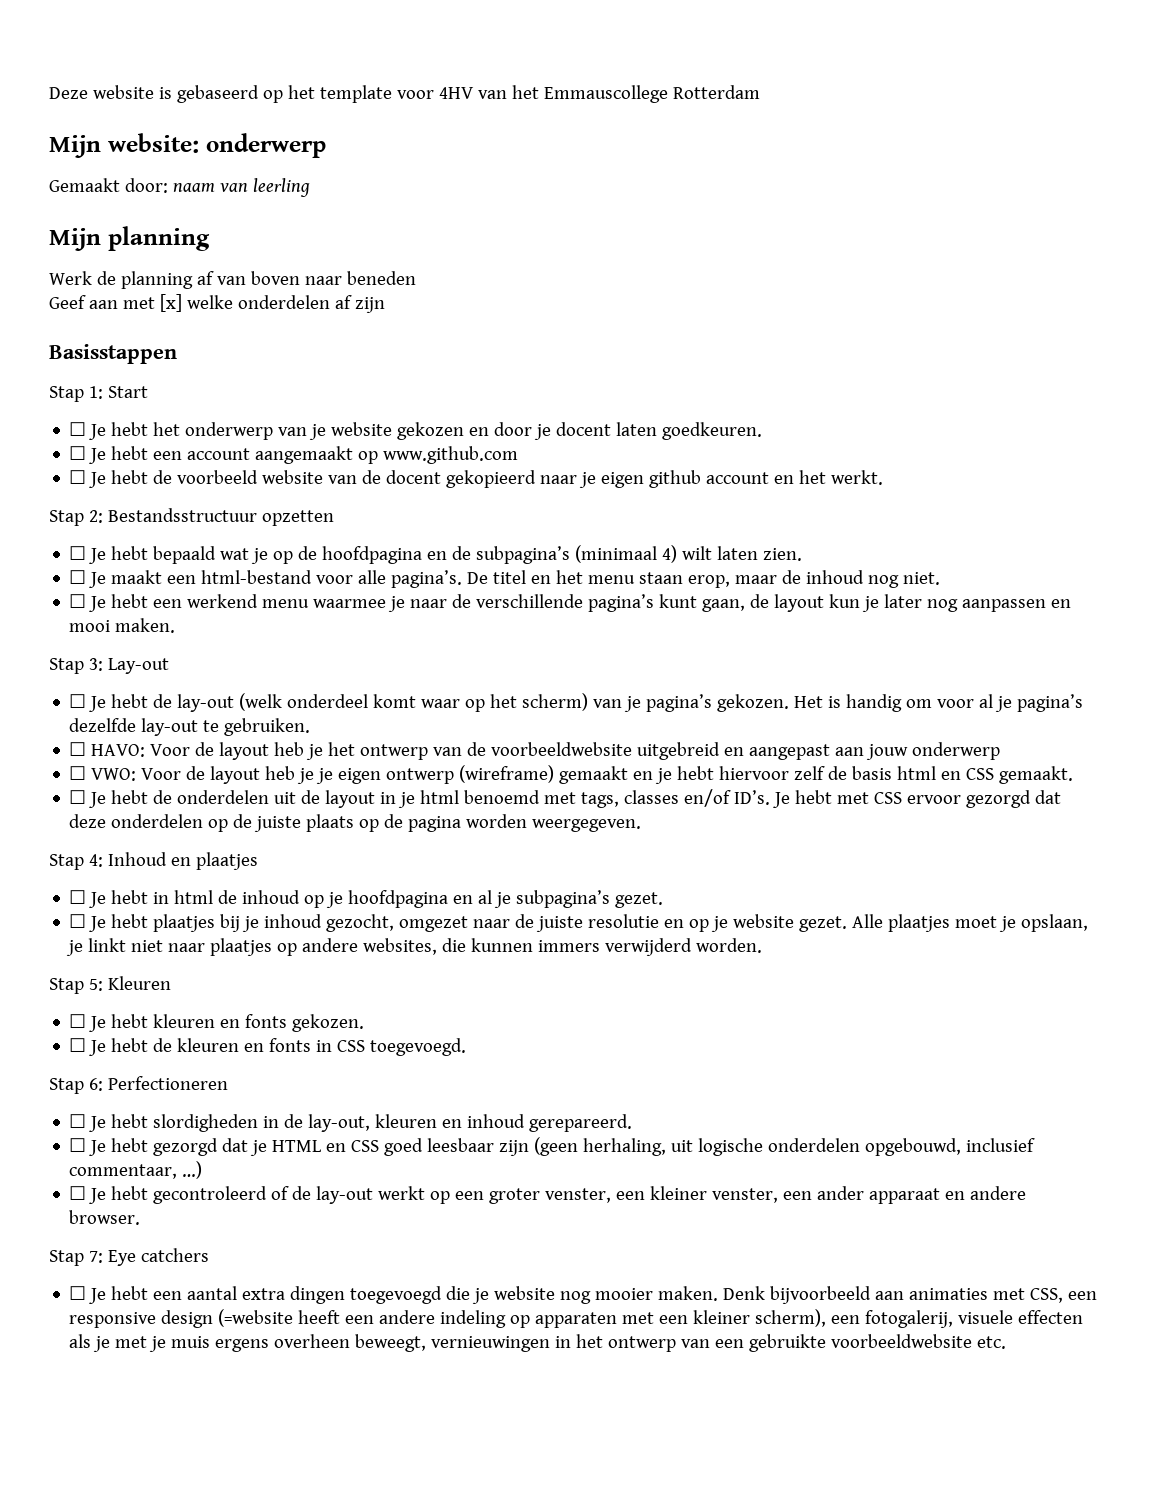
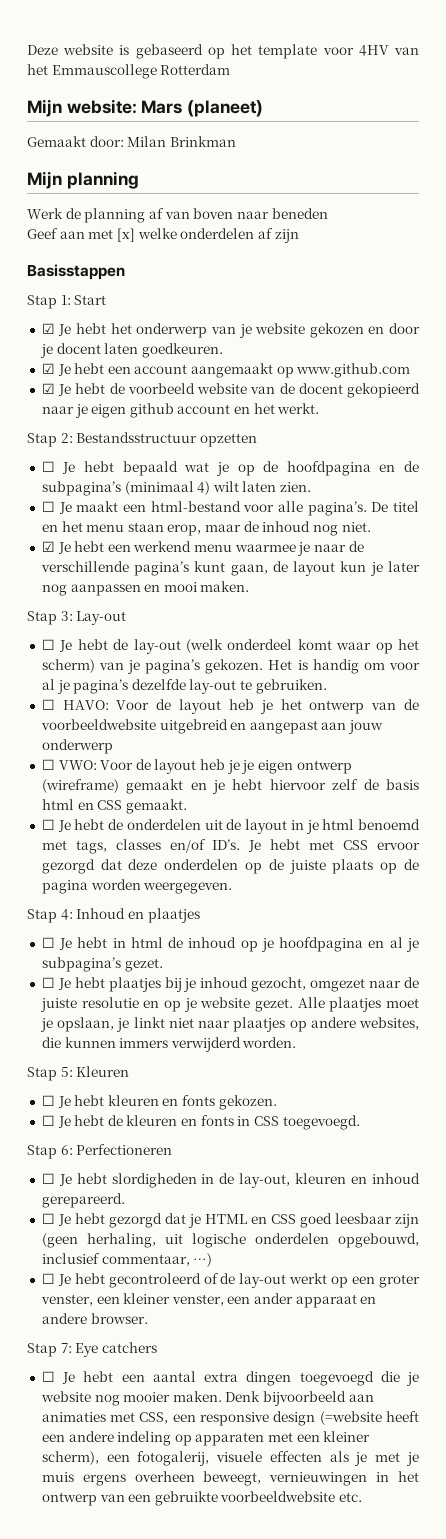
- Mijn website: onderwerp
+ Mijn website: Mars (planeet)
- Gemaakt door: naam van leerling
+ Gemaakt door: Milan Brinkman
- ☐ Je hebt het onderwerp van je website gekozen en door je docent laten goedkeuren.
+ ☑ Je hebt het onderwerp van je website gekozen en door je docent laten goedkeuren.
- ☐ Je hebt een account aangemaakt op www.github.com
+ ☑ Je hebt een account aangemaakt op www.github.com
- ☐ Je hebt de voorbeeld website van de docent gekopieerd naar je eigen github account en het werkt.
+ ☑ Je hebt de voorbeeld website van de docent gekopieerd naar je eigen github account en het werkt.
- ☐ Je hebt een werkend menu waarmee je naar de verschillende pagina’s kunt gaan, de layout kun je later nog aanpassen en mooi maken.
+ ☑ Je hebt een werkend menu waarmee je naar de verschillende pagina’s kunt gaan, de layout kun je later nog aanpassen en mooi maken.

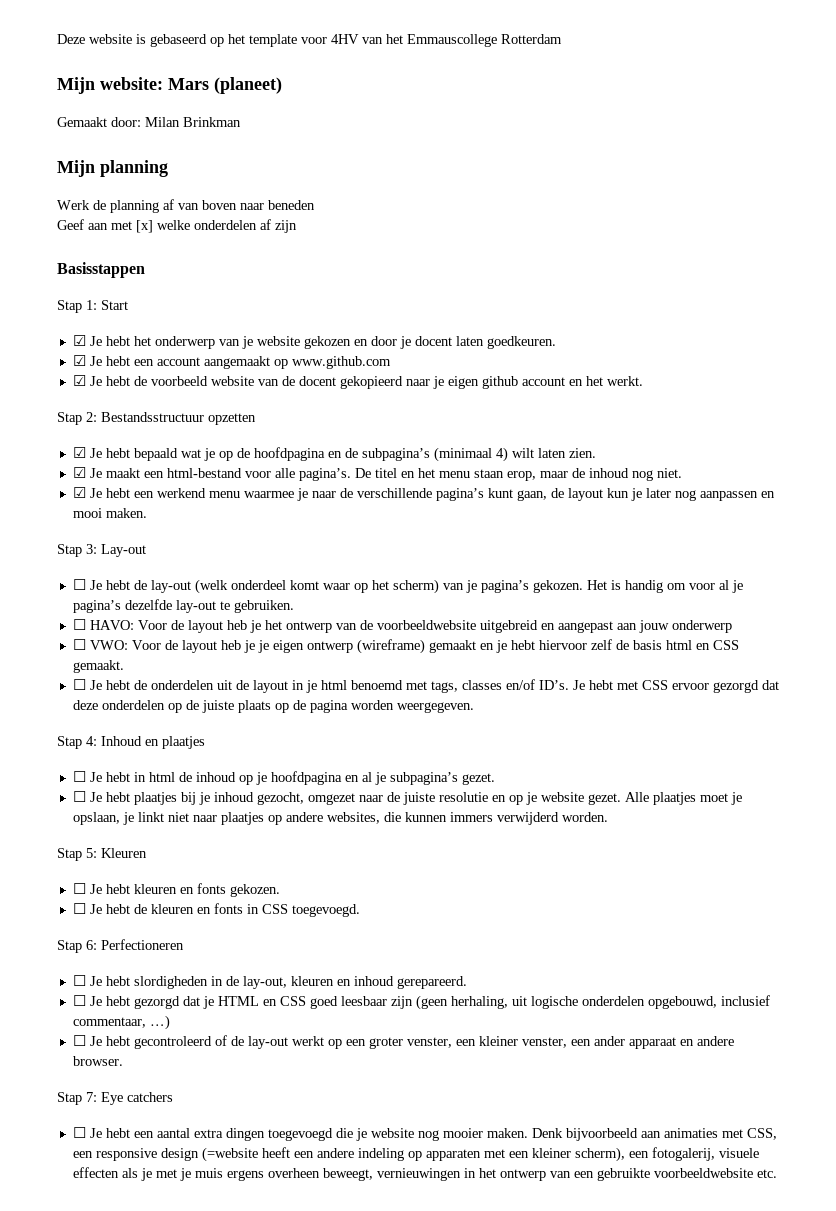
- ☐ Je hebt bepaald wat je op de hoofdpagina en de subpagina’s (minimaal 4) wilt laten zien.
+ ☑ Je hebt bepaald wat je op de hoofdpagina en de subpagina’s (minimaal 4) wilt laten zien.
- ☐ Je maakt een html-bestand voor alle pagina’s.
+ ☑ Je maakt een html-bestand voor alle pagina’s.

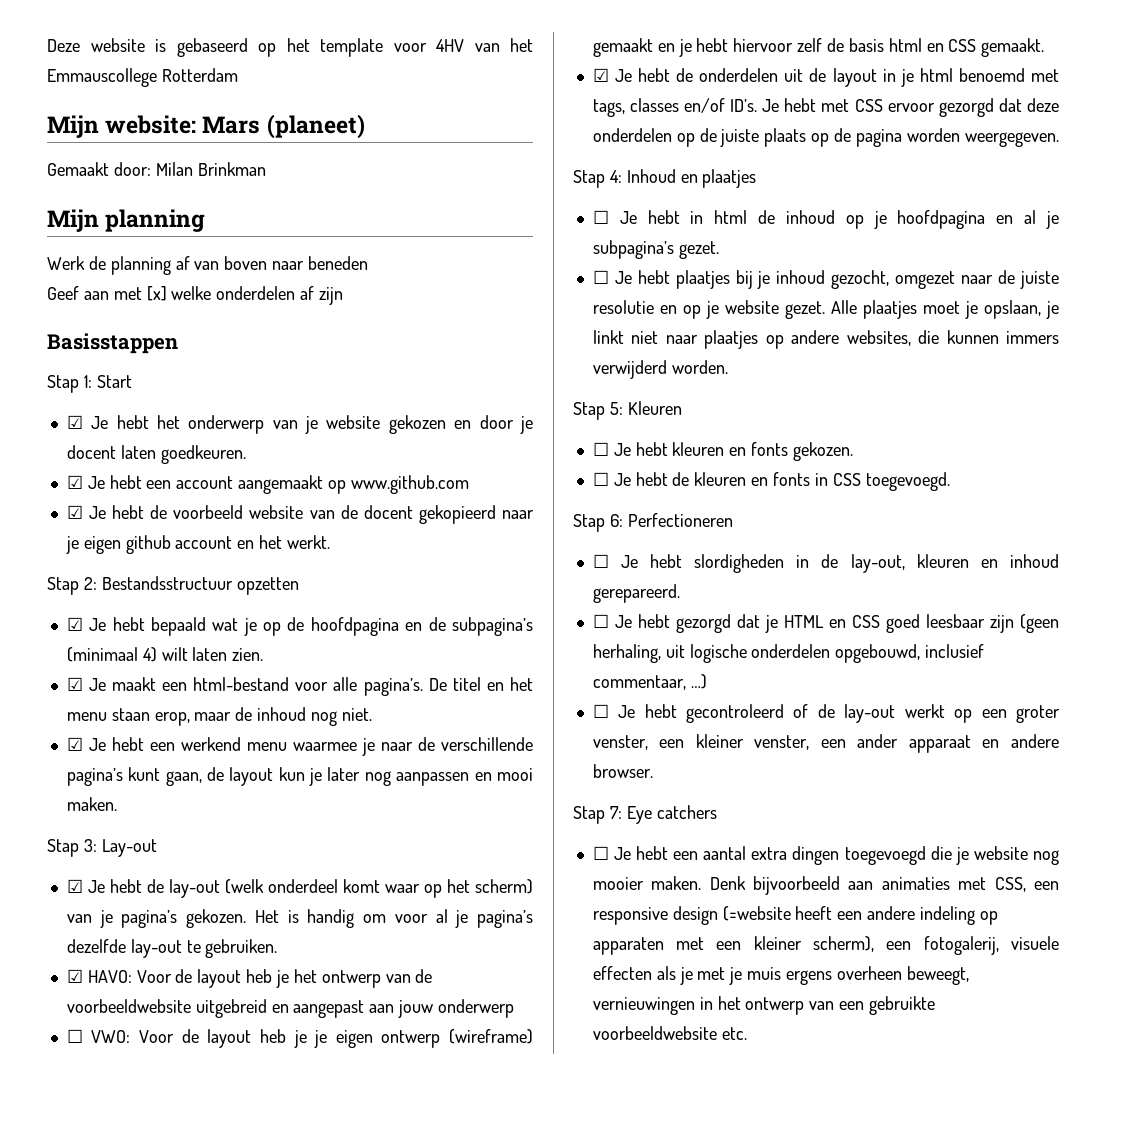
- ☐ Je hebt de lay-out (welk onderdeel komt waar op het scherm) van je pagina’s gekozen.
+ ☑ Je hebt de lay-out (welk onderdeel komt waar op het scherm) van je pagina’s gekozen.
- ☐ HAVO: Voor de layout heb je het ontwerp van de voorbeeldwebsite uitgebreid en aangepast aan jouw onderwerp
+ ☑ HAVO: Voor de layout heb je het ontwerp van de voorbeeldwebsite uitgebreid en aangepast aan jouw onderwerp
- ☐ Je hebt de onderdelen uit de layout in je html benoemd met tags, classes en/of ID’s.
+ ☑ Je hebt de onderdelen uit de layout in je html benoemd met tags, classes en/of ID’s.

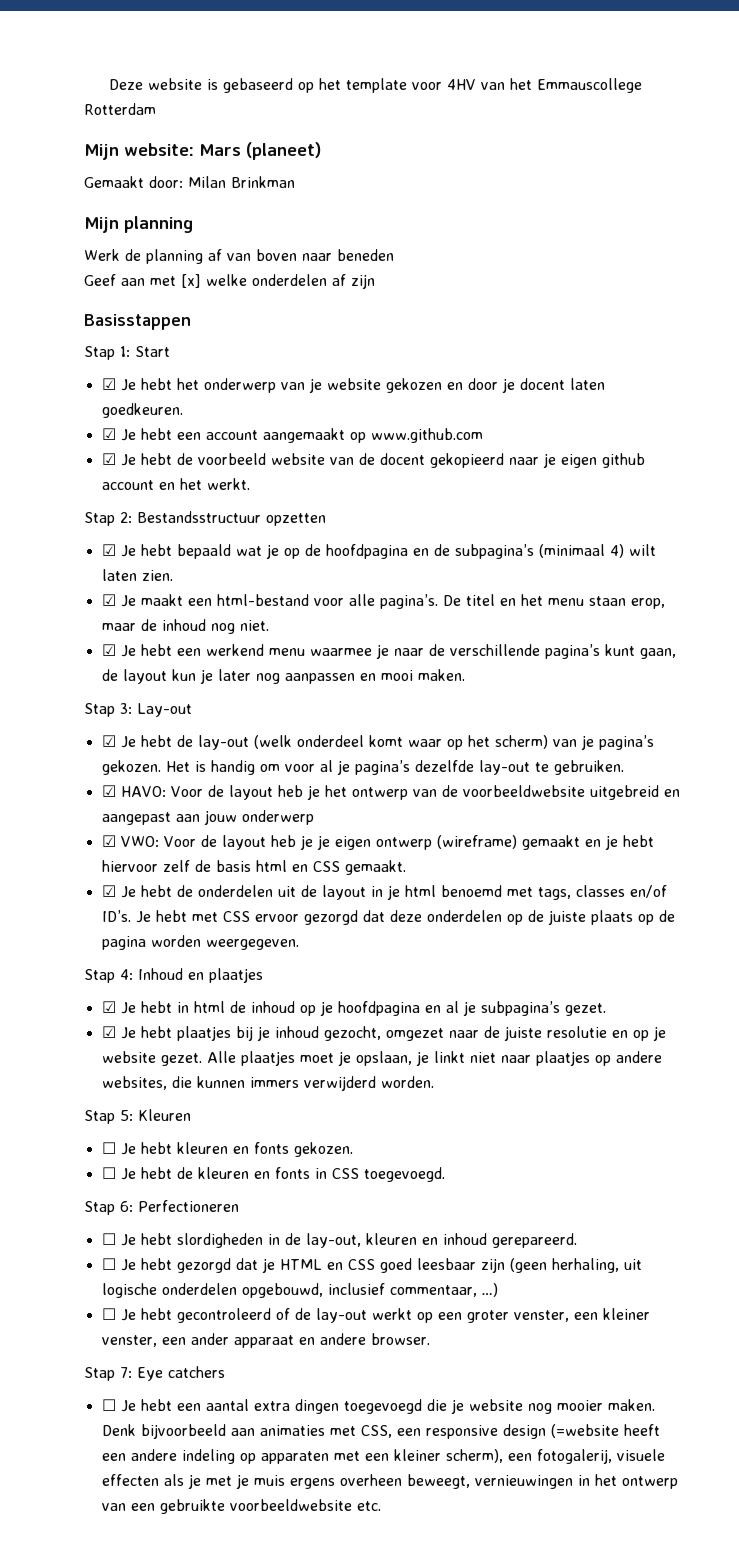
- ☐ VWO: Voor de layout heb je je eigen ontwerp (wireframe) gemaakt en je hebt hiervoor zelf de basis html en CSS gemaakt.
+ ☑ VWO: Voor de layout heb je je eigen ontwerp (wireframe) gemaakt en je hebt hiervoor zelf de basis html en CSS gemaakt.
- ☐ Je hebt in html de inhoud op je hoofdpagina en al je subpagina’s gezet.
+ ☑ Je hebt in html de inhoud op je hoofdpagina en al je subpagina’s gezet.
- ☐ Je hebt plaatjes bij je inhoud gezocht, omgezet naar de juiste resolutie en op je website gezet.
+ ☑ Je hebt plaatjes bij je inhoud gezocht, omgezet naar de juiste resolutie en op je website gezet.

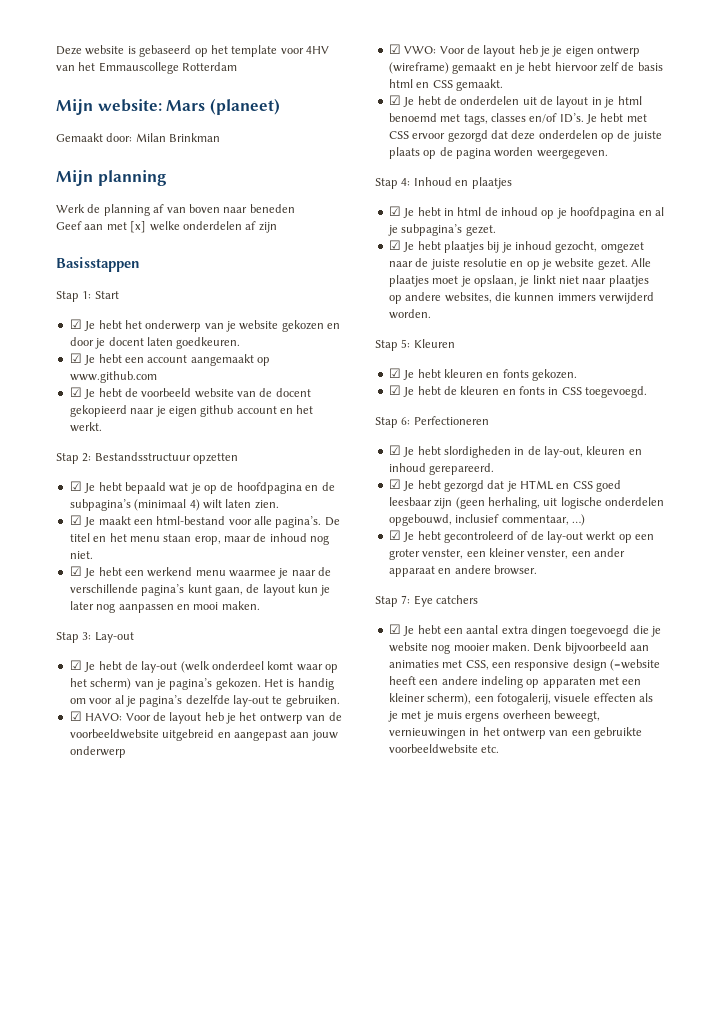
- ☐ Je hebt kleuren en fonts gekozen.
+ ☑ Je hebt kleuren en fonts gekozen.
- ☐ Je hebt de kleuren en fonts in CSS toegevoegd.
+ ☑ Je hebt de kleuren en fonts in CSS toegevoegd.
- ☐ Je hebt slordigheden in de lay-out, kleuren en inhoud gerepareerd.
+ ☑ Je hebt slordigheden in de lay-out, kleuren en inhoud gerepareerd.
- ☐ Je hebt gezorgd dat je HTML en CSS goed leesbaar zijn (geen herhaling, uit logische onderdelen opgebouwd, inclusief commentaar, …)
+ ☑ Je hebt gezorgd dat je HTML en CSS goed leesbaar zijn (geen herhaling, uit logische onderdelen opgebouwd, inclusief commentaar, …)
- ☐ Je hebt gecontroleerd of de lay-out werkt op een groter venster, een kleiner venster, een ander apparaat en andere browser.
+ ☑ Je hebt gecontroleerd of de lay-out werkt op een groter venster, een kleiner venster, een ander apparaat en andere browser.
- ☐ Je hebt een aantal extra dingen toegevoegd die je website nog mooier maken.
+ ☑ Je hebt een aantal extra dingen toegevoegd die je website nog mooier maken.

